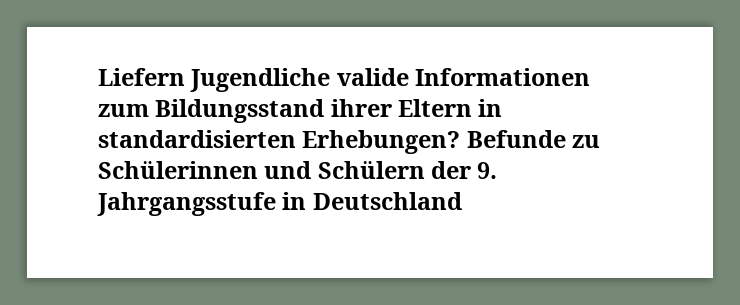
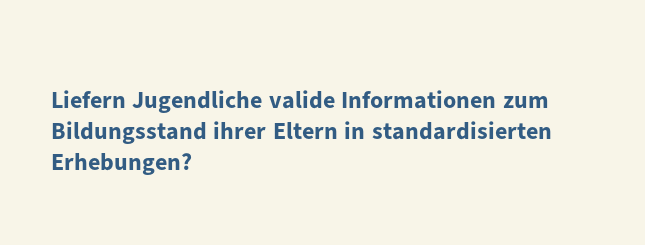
- Befunde zu Schülerinnen und Schülern der 9. Jahrgangsstufe in Deutschland

